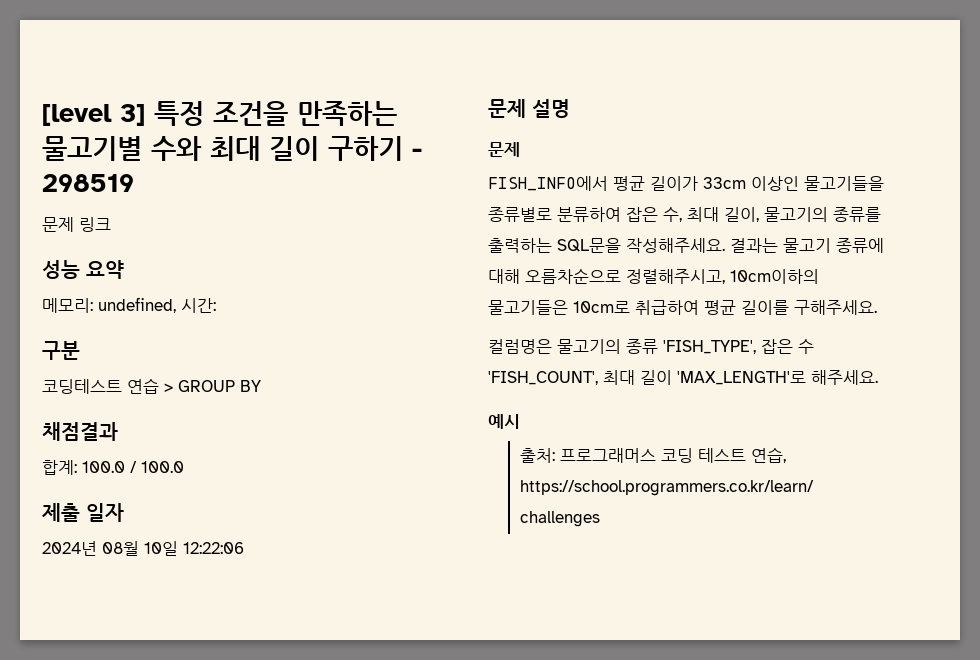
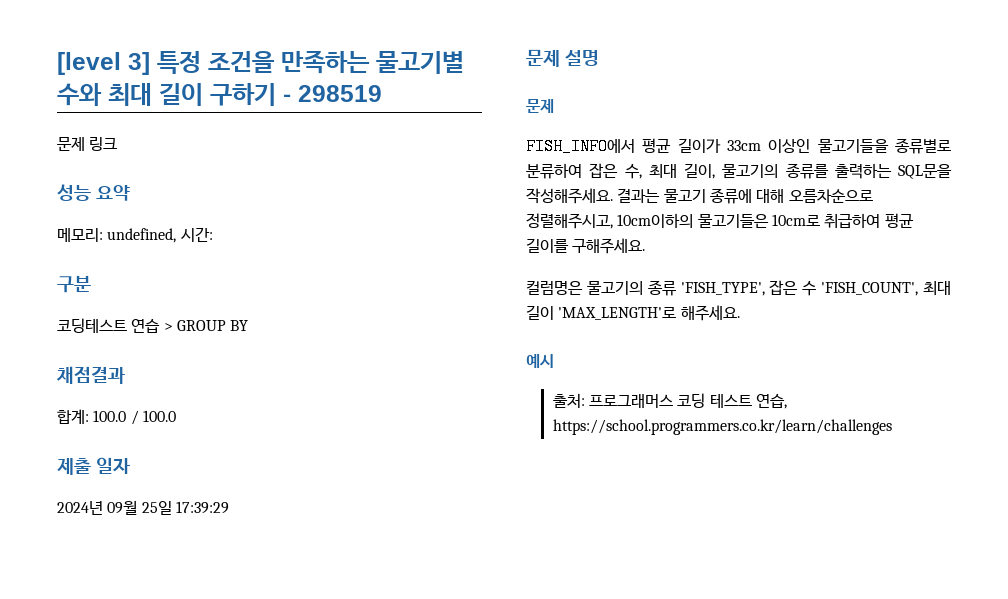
- 2024년 08월 10일 12:22:06
+ 2024년 09월 25일 17:39:29

